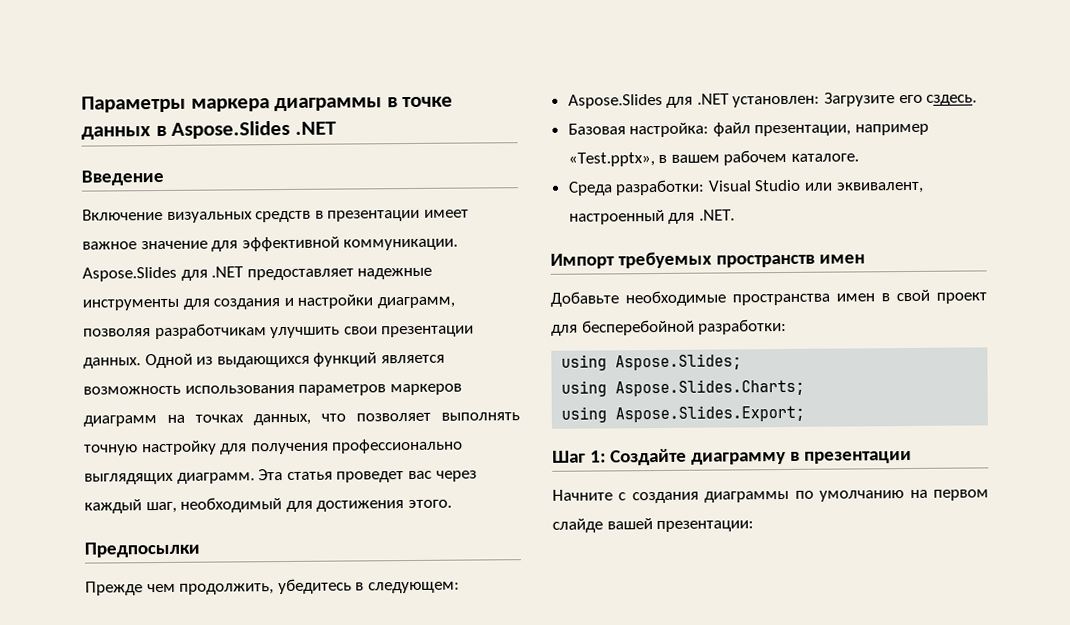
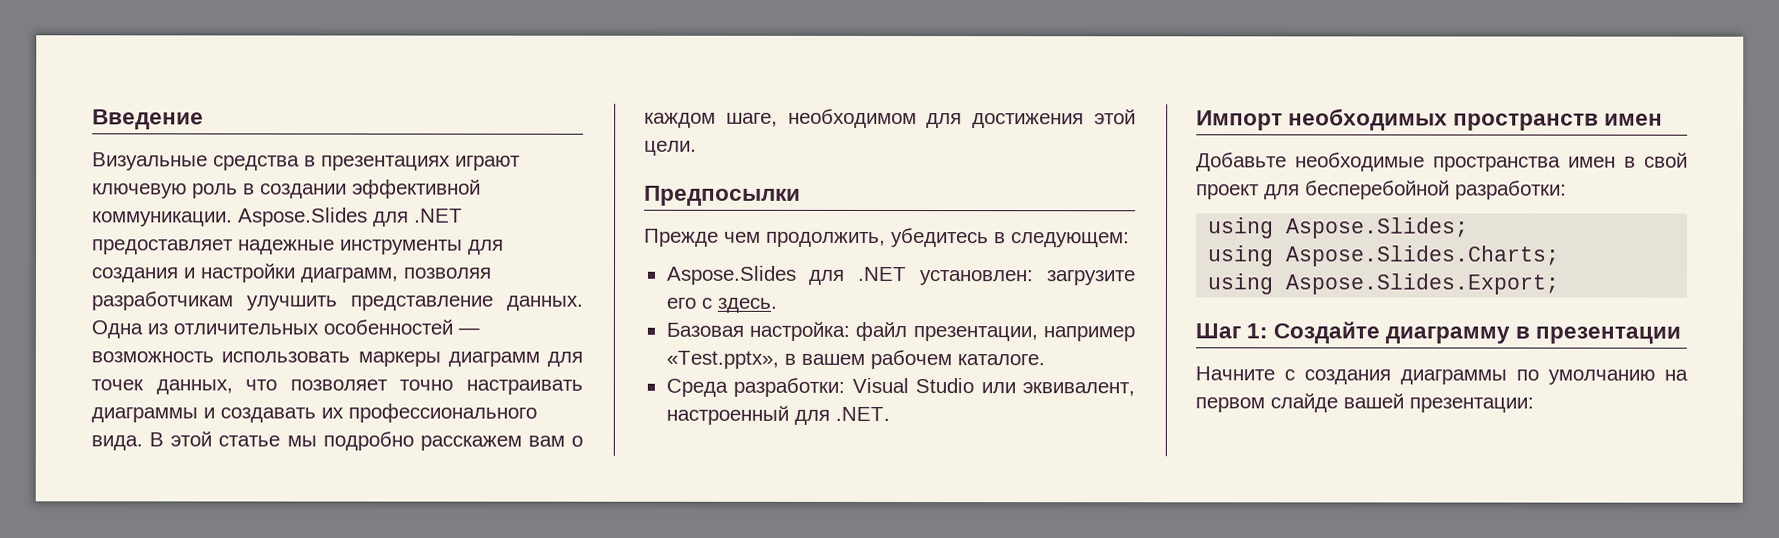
- Параметры маркера диаграммы в точке данных в Aspose.Slides .NET
  Введение
- Включение визуальных средств в презентации имеет важное значение для эффективной коммуникации.
+ Визуальные средства в презентациях играют ключевую роль в создании эффективной коммуникации.
- Aspose.Slides для .NET предоставляет надежные инструменты для создания и настройки диаграмм, позволяя разработчикам улучшить свои презентации данных. Одной из выдающихся функций является возможность использования параметров маркеров диаграмм на точках данных, что позволяет выполнять точную настройку для получения профессионально выглядящих диаграмм. Эта статья проведет вас через каждый шаг, необходимый для достижения этого.
+ Aspose.Slides для .NET предоставляет надежные инструменты для создания и настройки диаграмм, позволяя разработчикам улучшить представление данных. Одна из отличительных особенностей — возможность использовать маркеры диаграмм для точек данных, что позволяет точно настраивать диаграммы и создавать их профессионального вида. В этой статье мы подробно расскажем вам о каждом шаге, необходимом для достижения этой цели.
- Aspose.Slides для .NET установлен: Загрузите его сздесь.
+ Aspose.Slides для .NET установлен: загрузите его с здесь.
- Импорт требуемых пространств имен
+ Импорт необходимых пространств имен

